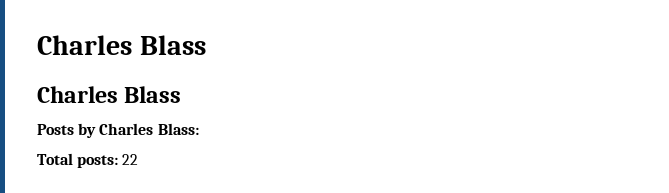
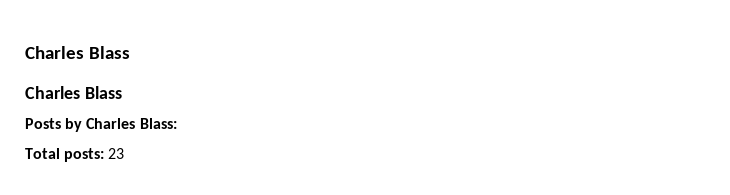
- Total posts: 22
+ Total posts: 23

